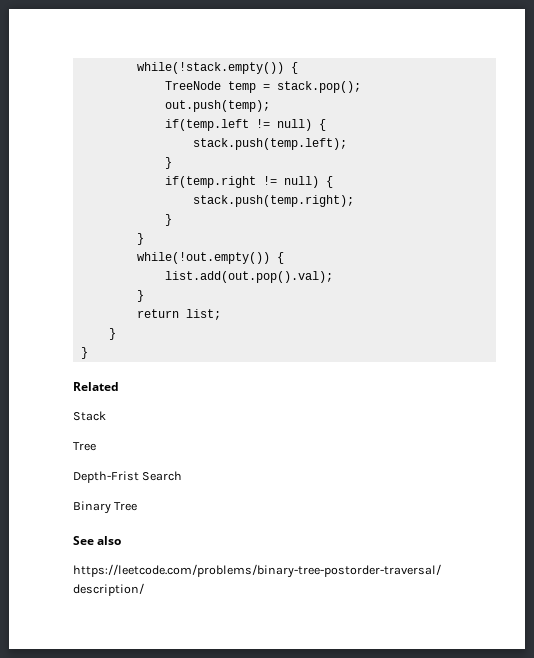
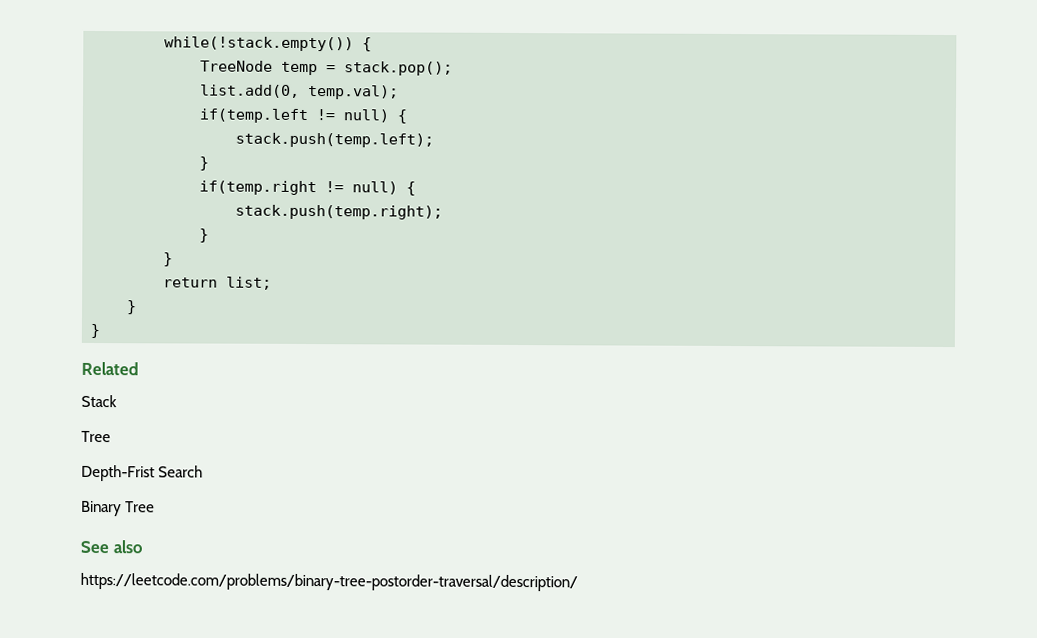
- out.push(temp);
+ list.add(0, temp.val);
- while(!out.empty()) {
- list.add(out.pop().val);
- }

